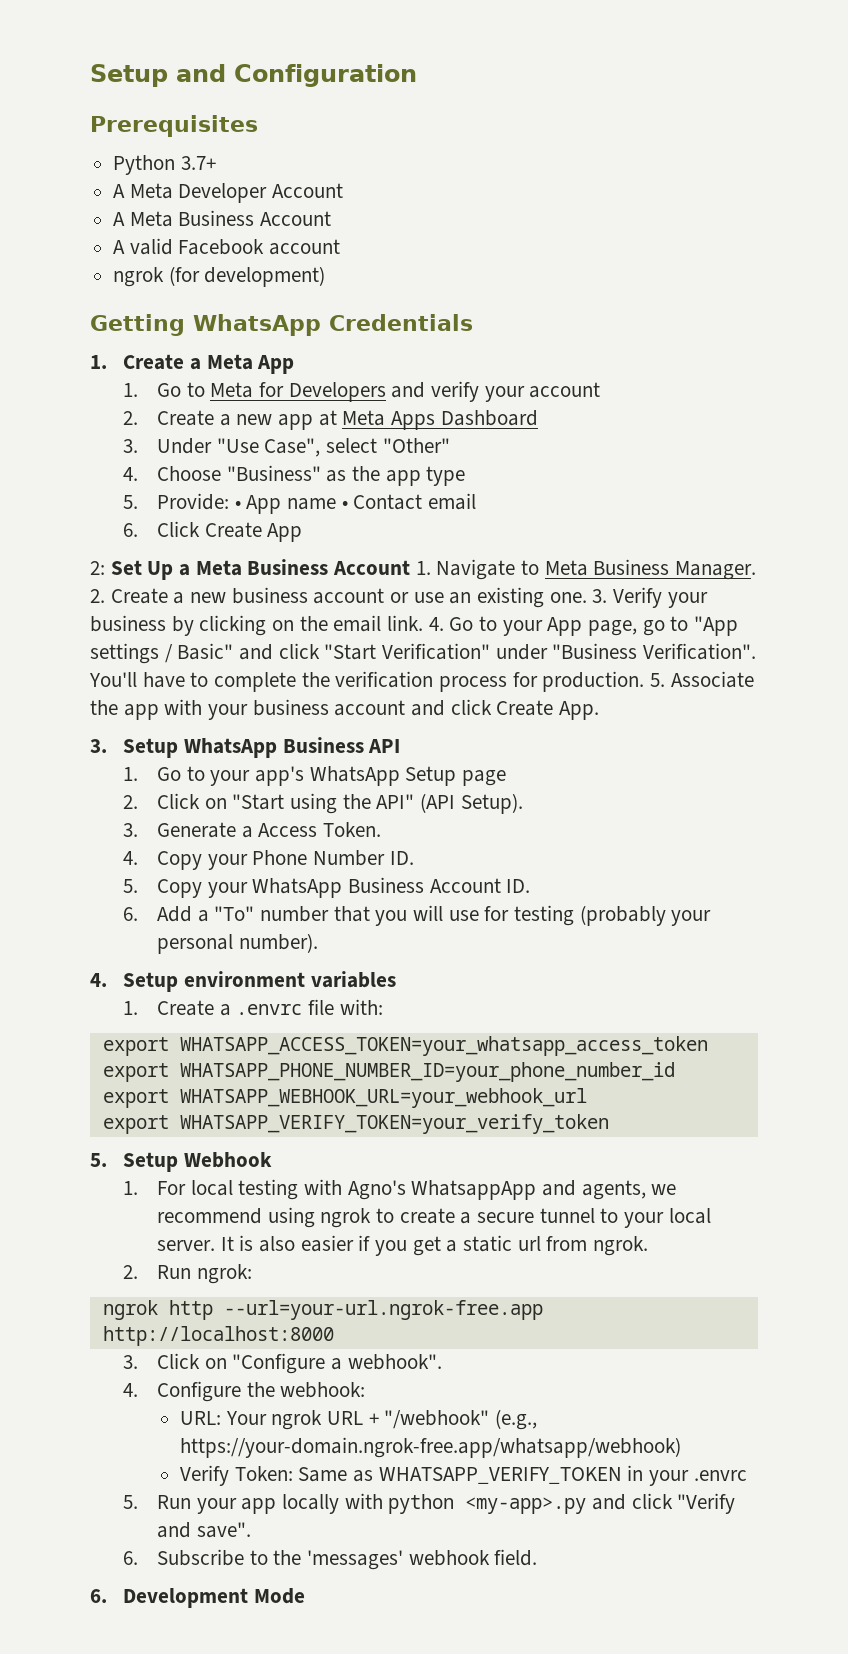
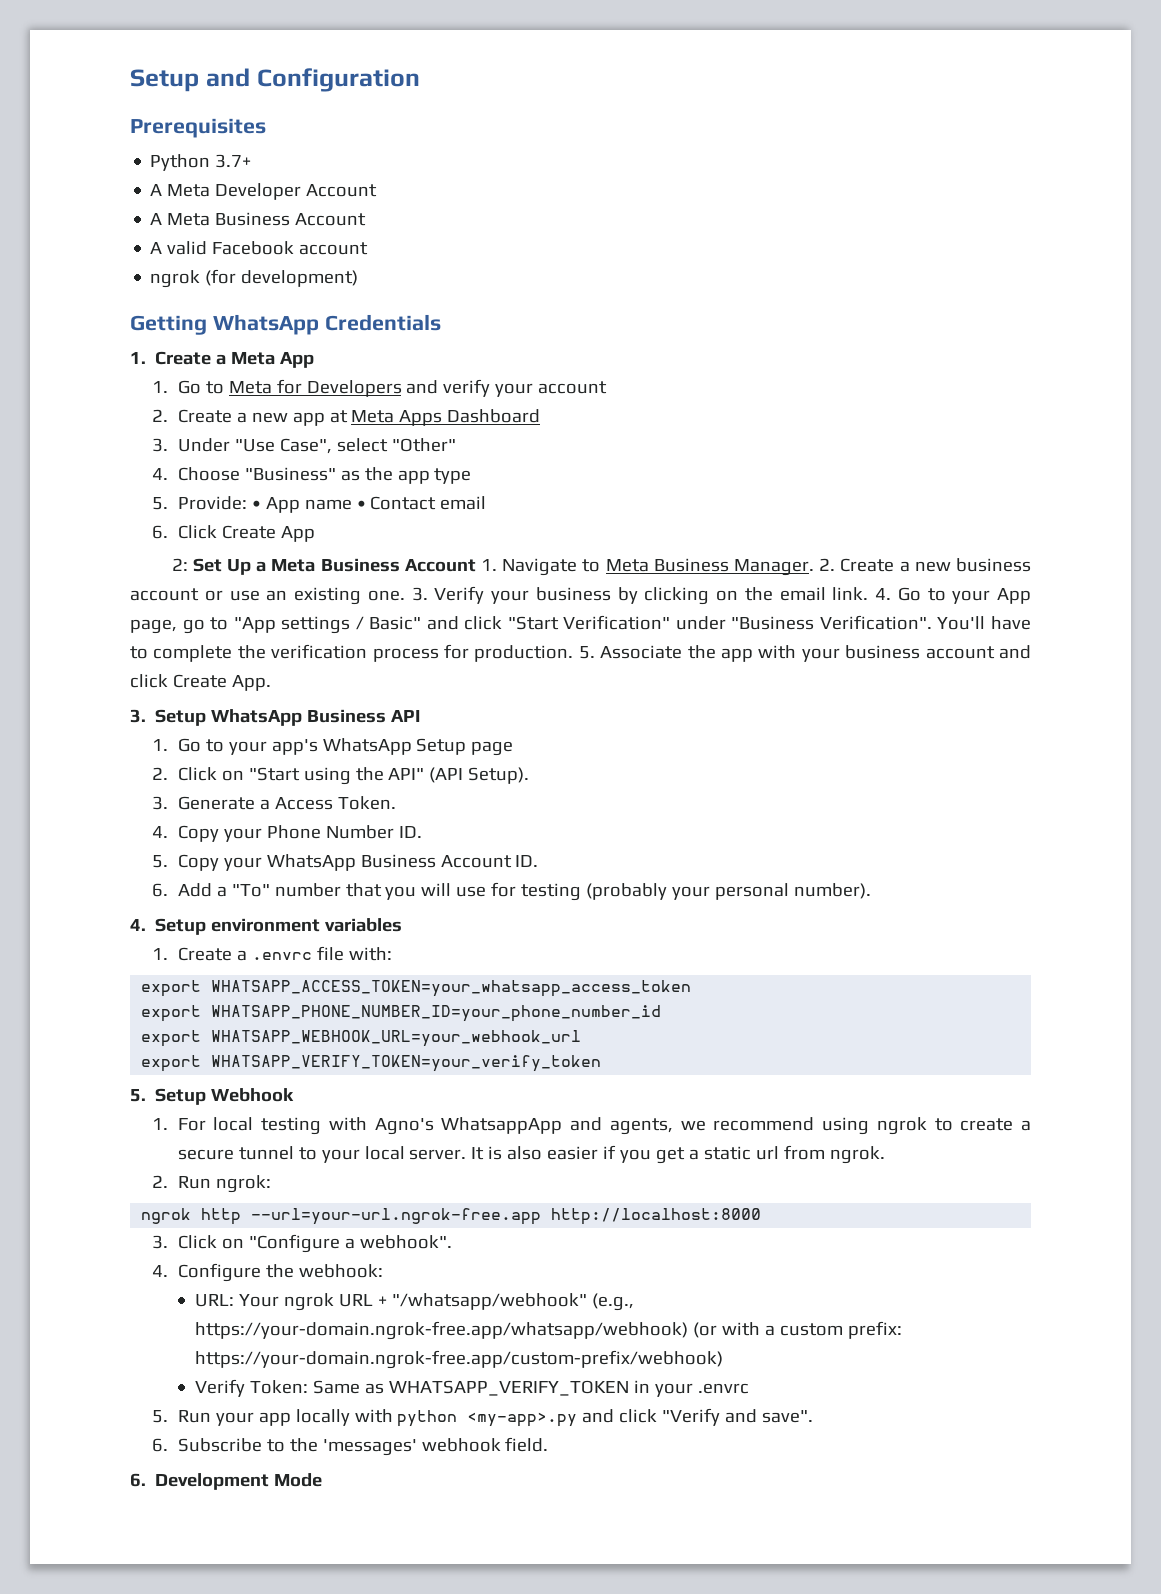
- URL: Your ngrok URL + "/webhook" (e.g., https://your-domain.ngrok-free.app/whatsapp/webhook)
+ URL: Your ngrok URL + "/whatsapp/webhook" (e.g., https://your-domain.ngrok-free.app/whatsapp/webhook) (or with a custom prefix: https://your-domain.ngrok-free.app/custom-prefix/webhook)

